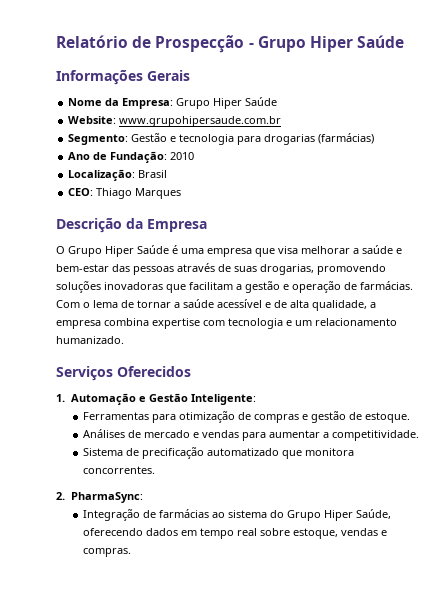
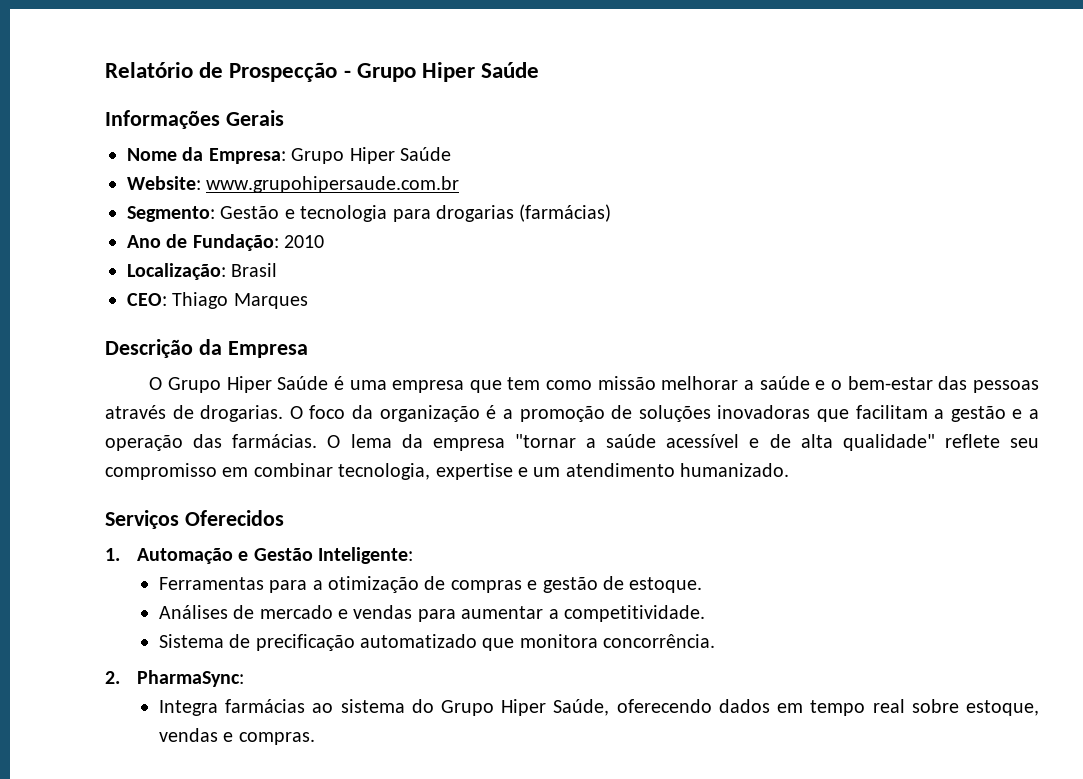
- O Grupo Hiper Saúde é uma empresa que visa melhorar a saúde e bem-estar das pessoas através de suas drogarias, promovendo soluções inovadoras que facilitam a gestão e operação de farmácias. Com o lema de tornar a saúde acessível e de alta qualidade, a empresa combina expertise com tecnologia e um relacionamento humanizado.
+ O Grupo Hiper Saúde é uma empresa que tem como missão melhorar a saúde e o bem-estar das pessoas através de drogarias. O foco da organização é a promoção de soluções inovadoras que facilitam a gestão e a operação das farmácias. O lema da empresa "tornar a saúde acessível e de alta qualidade" reflete seu compromisso em combinar tecnologia, expertise e um atendimento humanizado.
- Ferramentas para otimização de compras e gestão de estoque.
+ Ferramentas para a otimização de compras e gestão de estoque.
- Sistema de precificação automatizado que monitora concorrentes.
+ Sistema de precificação automatizado que monitora concorrência.
- Integração de farmácias ao sistema do Grupo Hiper Saúde, oferecendo dados em tempo real sobre estoque, vendas e compras.
+ Integra farmácias ao sistema do Grupo Hiper Saúde, oferecendo dados em tempo real sobre estoque, vendas e compras.

